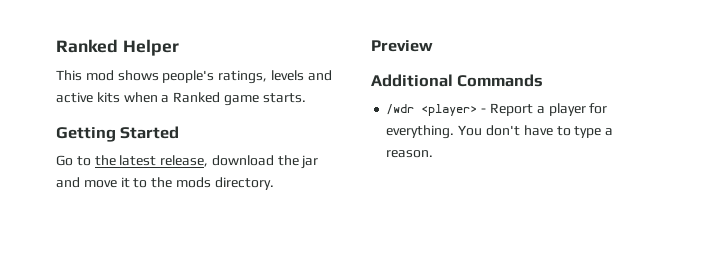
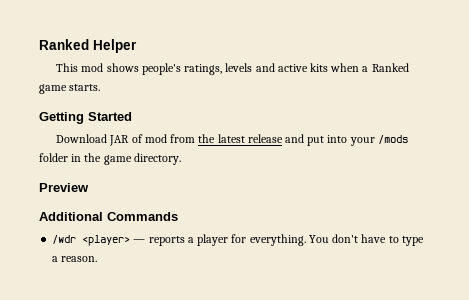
- Go to the latest release, download the jar and move it to the mods directory.
+ Download JAR of mod from the latest release and put into your /mods folder in the game directory.
- /wdr <player> - Report a player for everything.
+ /wdr <player> — reports a player for everything.

